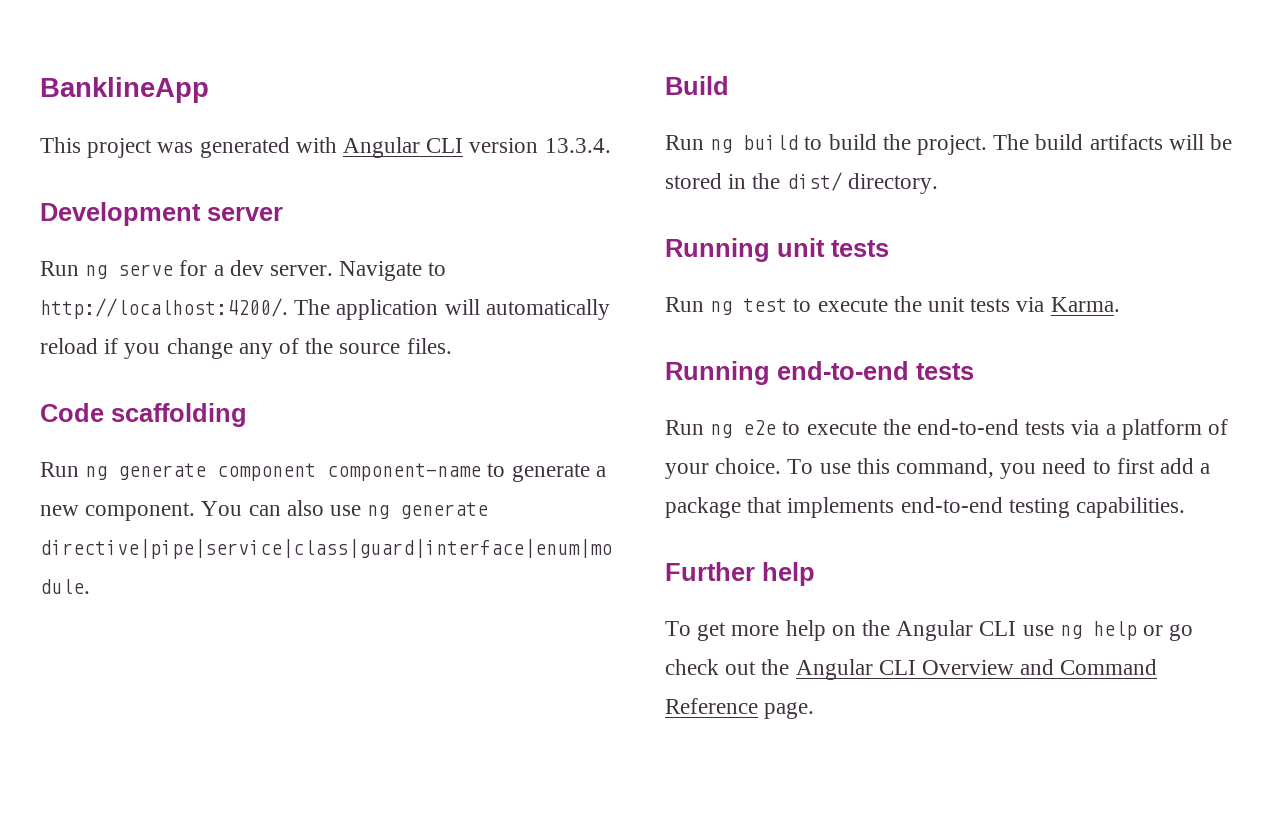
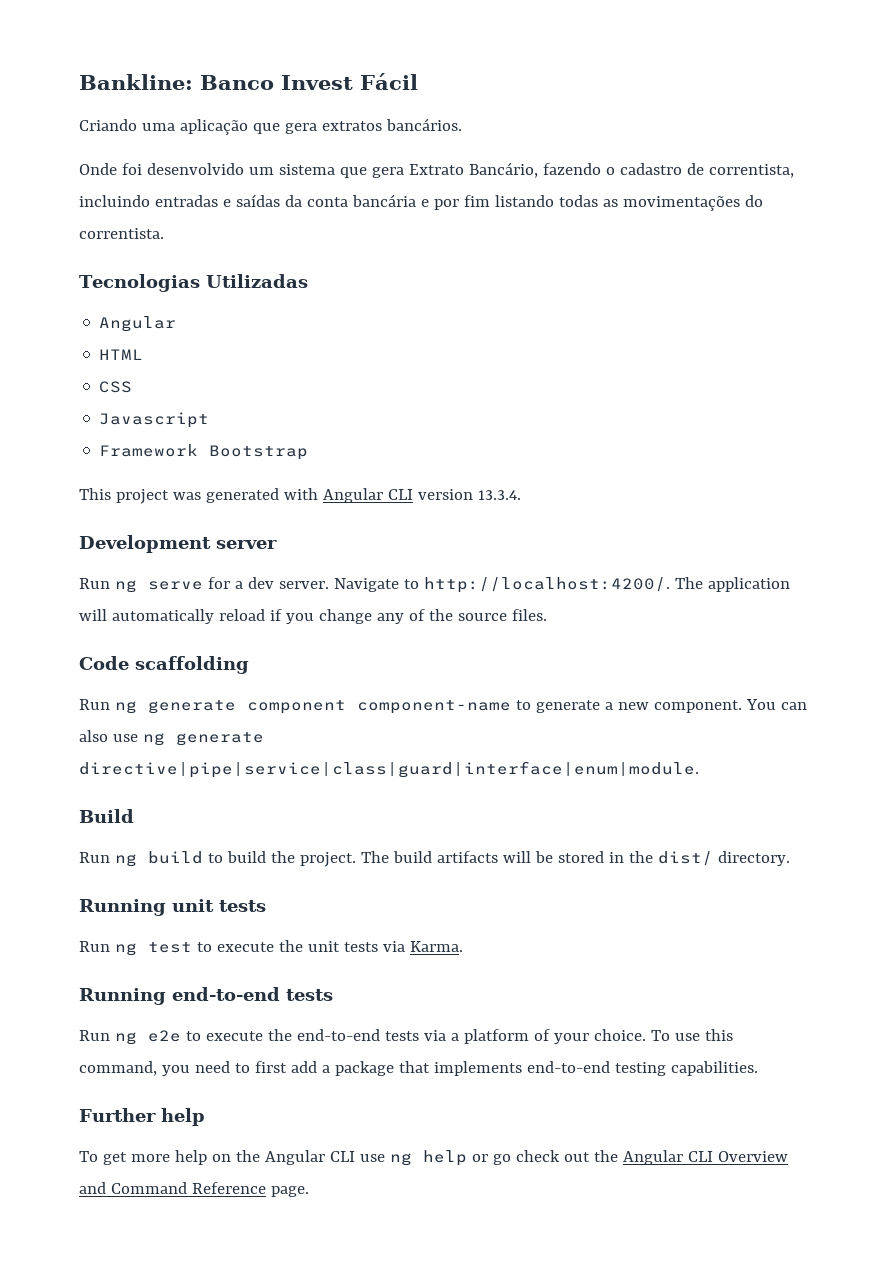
- BanklineApp
+ Bankline: Banco Invest Fácil
+ Criando uma aplicação que gera extratos bancários.
+ Onde foi desenvolvido um sistema que gera Extrato Bancário, fazendo o cadastro de correntista, incluindo entradas e saídas da conta bancária e por fim listando todas as movimentações do correntista.
+ Tecnologias Utilizadas
+ Angular
+ HTML
+ CSS
+ Javascript
+ Framework Bootstrap

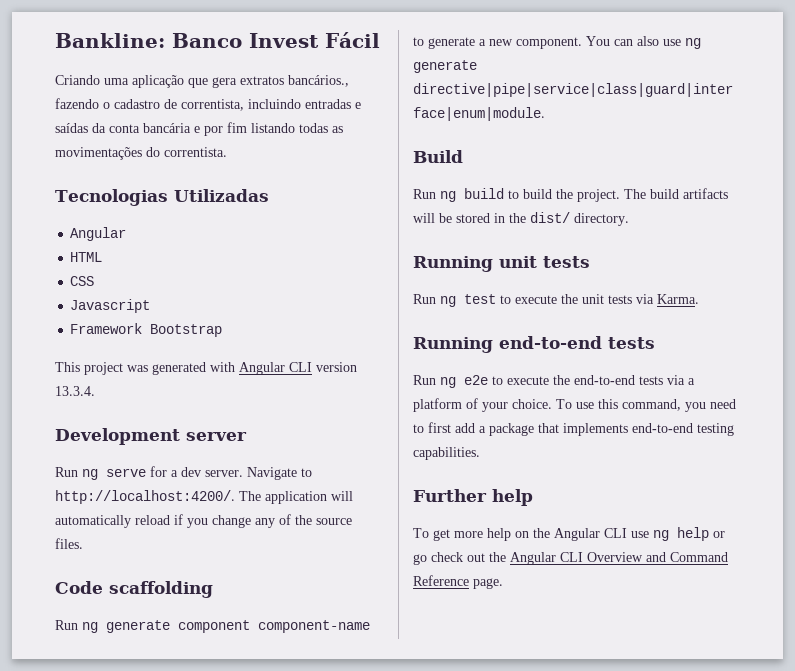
- Criando uma aplicação que gera extratos bancários.
- Onde foi desenvolvido um sistema que gera Extrato Bancário, fazendo o cadastro de correntista, incluindo entradas e saídas da conta bancária e por fim listando todas as movimentações do correntista.
+ Criando uma aplicação que gera extratos bancários., fazendo o cadastro de correntista, incluindo entradas e saídas da conta bancária e por fim listando todas as movimentações do correntista.

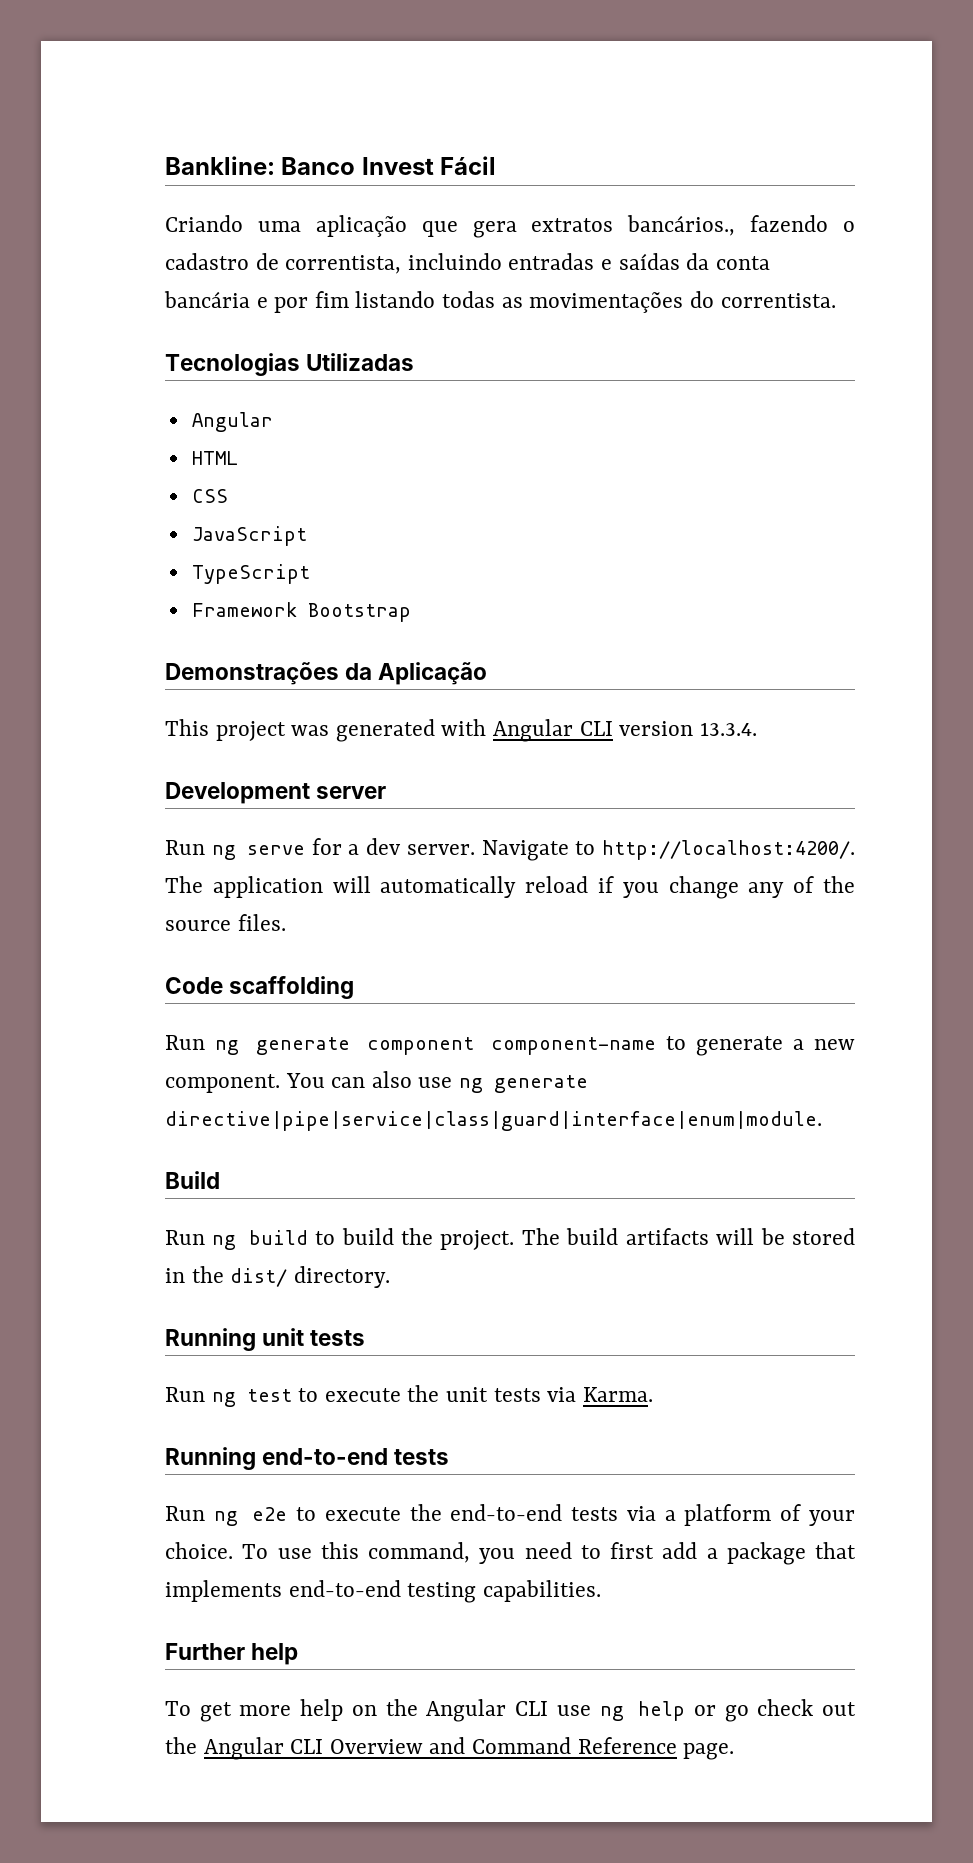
- Javascript
+ JavaScript
+ TypeScript
+ Demonstrações da Aplicação

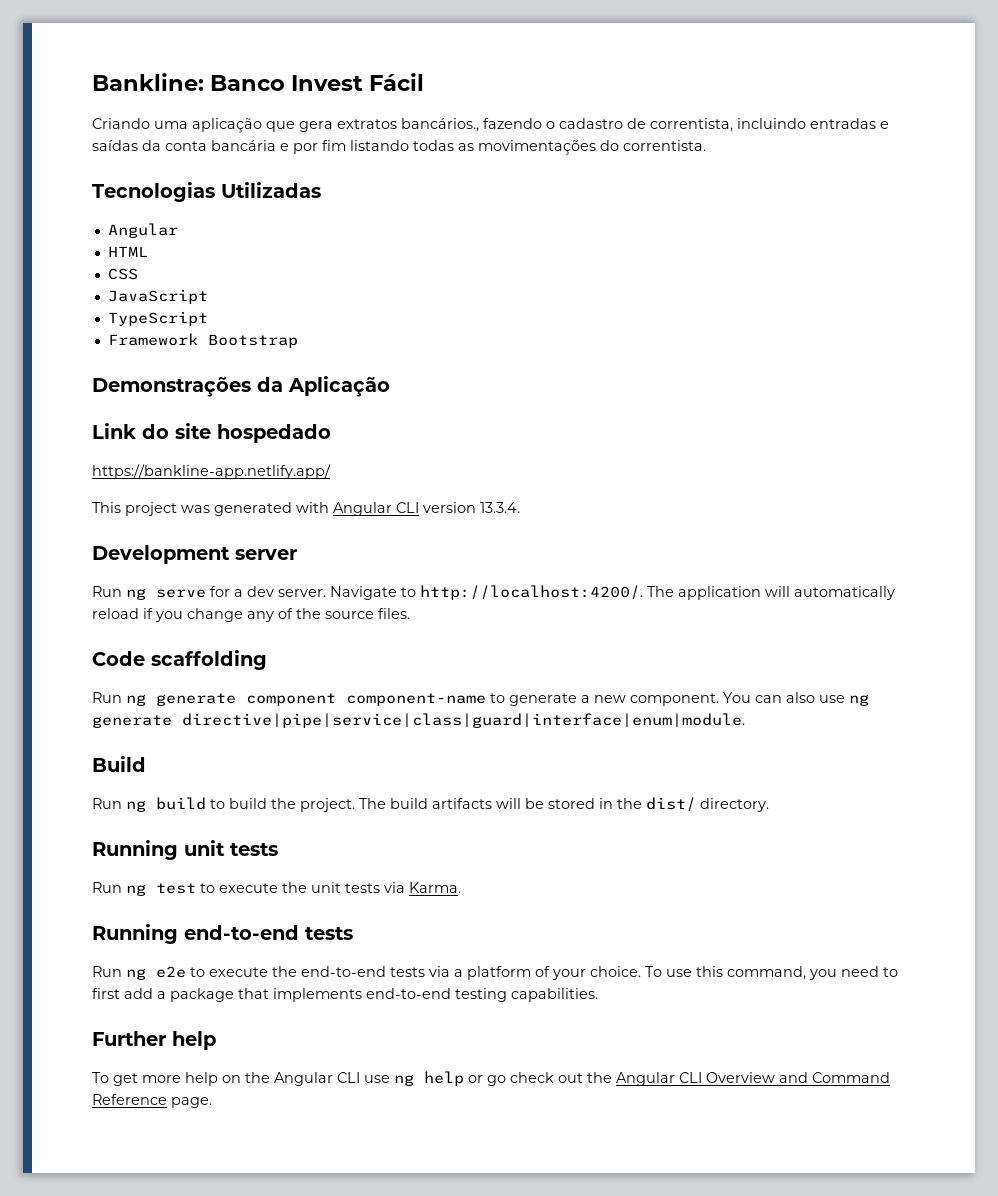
+ Link do site hospedado
+ https://bankline-app.netlify.app/

